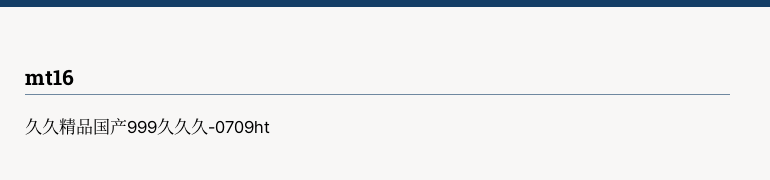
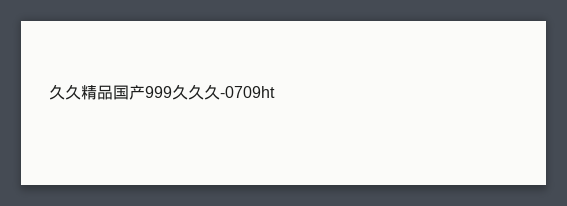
- mt16

